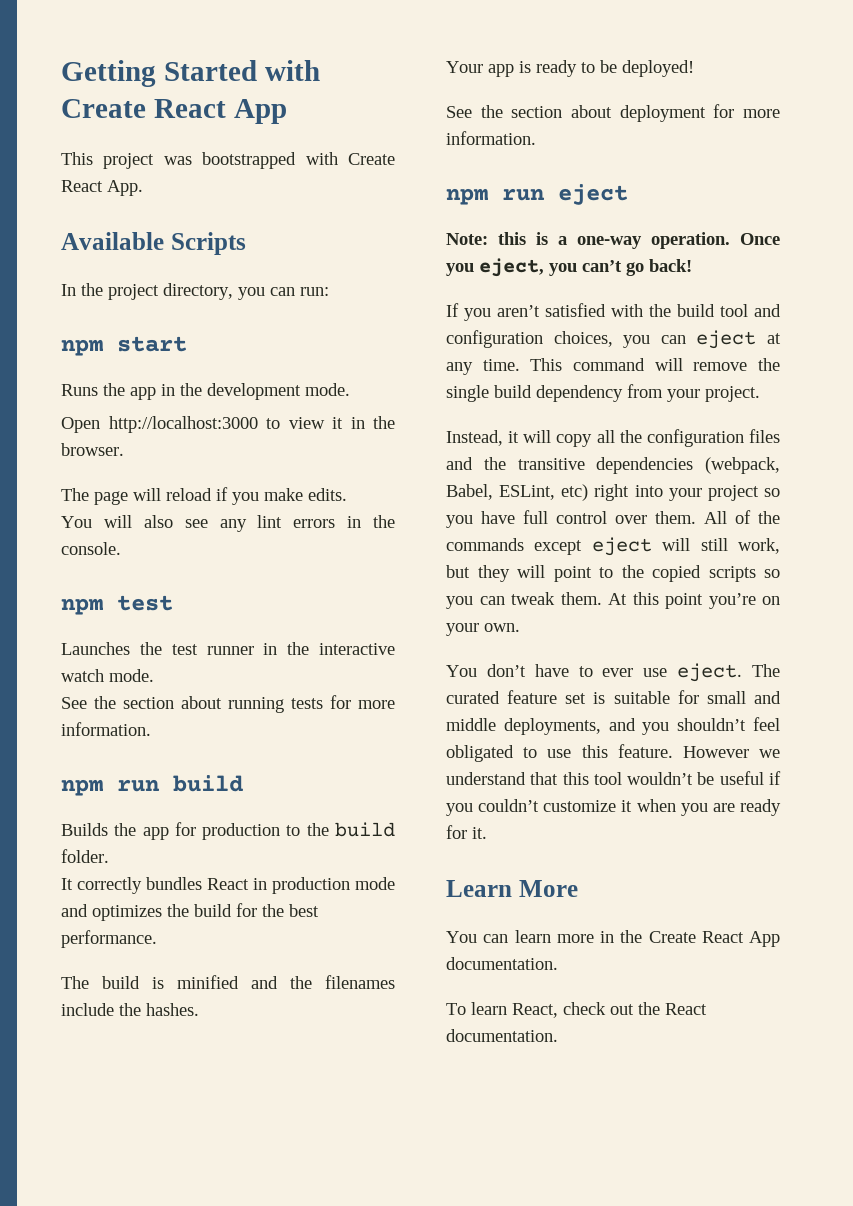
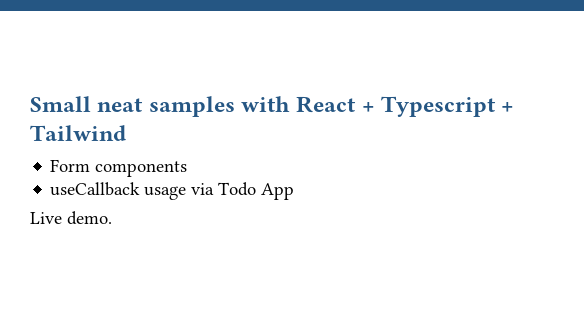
- Getting Started with Create React App
- This project was bootstrapped with Create React App.
- Available Scripts
- In the project directory, you can run:
- npm start
- Runs the app in the development mode.
- Open http://localhost:3000 to view it in the browser.
- The page will reload if you make edits.
- You will also see any lint errors in the console.
- npm test
- Launches the test runner in the interactive watch mode.
- See the section about running tests for more information.
- npm run build
- Builds the app for production to the build folder.
- It correctly bundles React in production mode and optimizes the build for the best performance.
- The build is minified and the filenames include the hashes.
- Your app is ready to be deployed!
- See the section about deployment for more information.
- npm run eject
- Note: this is a one-way operation. Once you eject, you can’t go back!
- If you aren’t satisfied with the build tool and configuration choices, you can eject at any time. This command will remove the single build dependency from your project.
- Instead, it will copy all the configuration files and the transitive dependencies (webpack, Babel, ESLint, etc) right into your project so you have full control over them. All of the commands except eject will still work, but they will point to the copied scripts so you can tweak them. At this point you’re on your own.
- You don’t have to ever use eject. The curated feature set is suitable for small and middle deployments, and you shouldn’t feel obligated to use this feature. However we understand that this tool wouldn’t be useful if you couldn’t customize it when you are ready for it.
- Learn More
- You can learn more in the Create React App documentation.
- To learn React, check out the React documentation.
+ Small neat samples with React + Typescript + Tailwind
+ Form components
+ useCallback usage via Todo App
+ Live demo.

